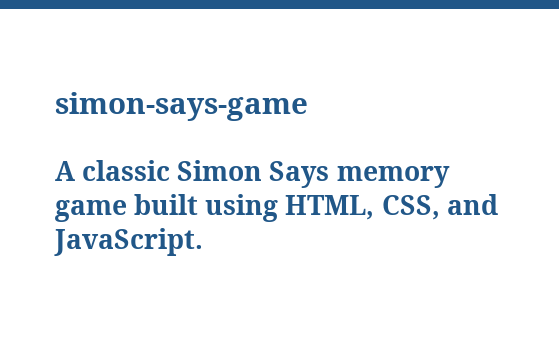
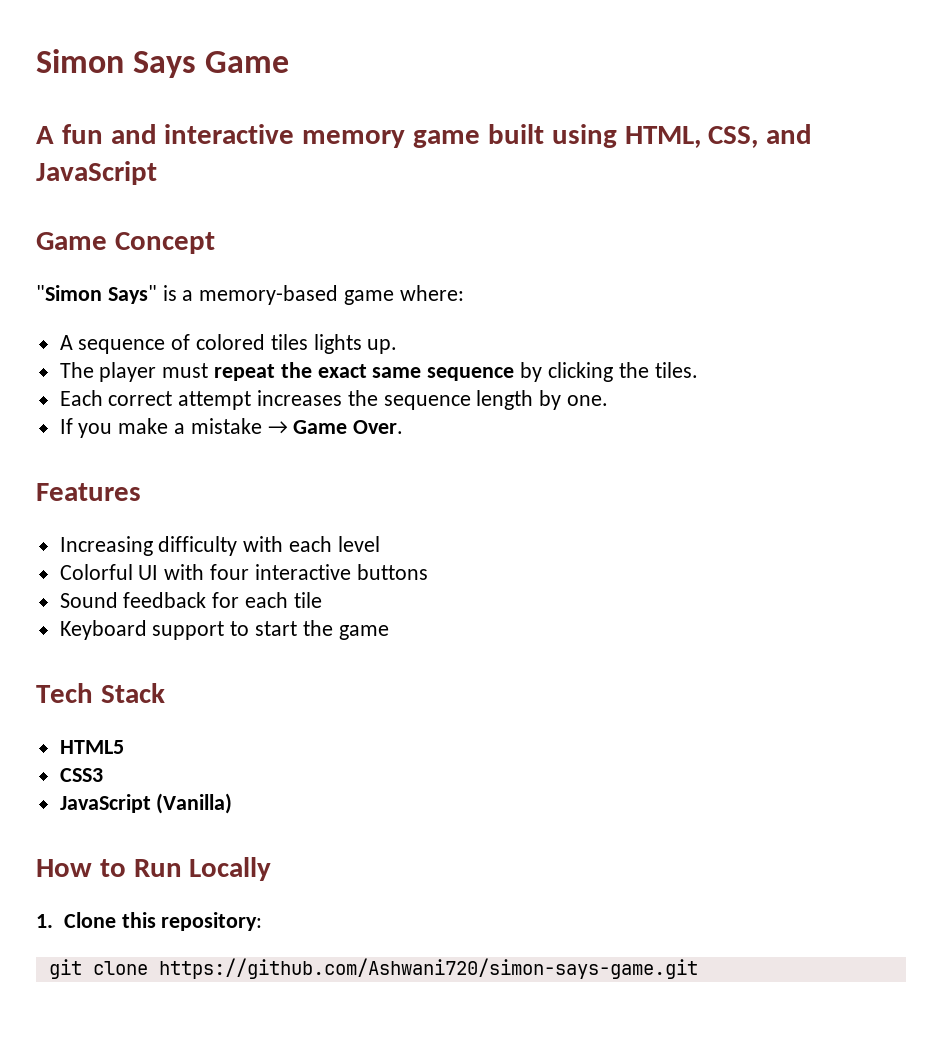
- simon-says-game
- A classic Simon Says memory game built using HTML, CSS, and JavaScript.
+ Simon Says Game
+ A fun and interactive memory game built using HTML, CSS, and JavaScript
+ Game Concept
+ "Simon Says" is a memory-based game where:
+ A sequence of colored tiles lights up.
+ The player must repeat the exact same sequence by clicking the tiles.
+ Each correct attempt increases the sequence length by one.
+ If you make a mistake → Game Over.
+ Features
+ Increasing difficulty with each level
+ Colorful UI with four interactive buttons
+ Sound feedback for each tile
+ Keyboard support to start the game
+ Tech Stack
+ HTML5
+ CSS3
+ JavaScript (Vanilla)
+ How to Run Locally
+ 1. Clone this repository:
+ git clone https://github.com/Ashwani720/simon-says-game.git

